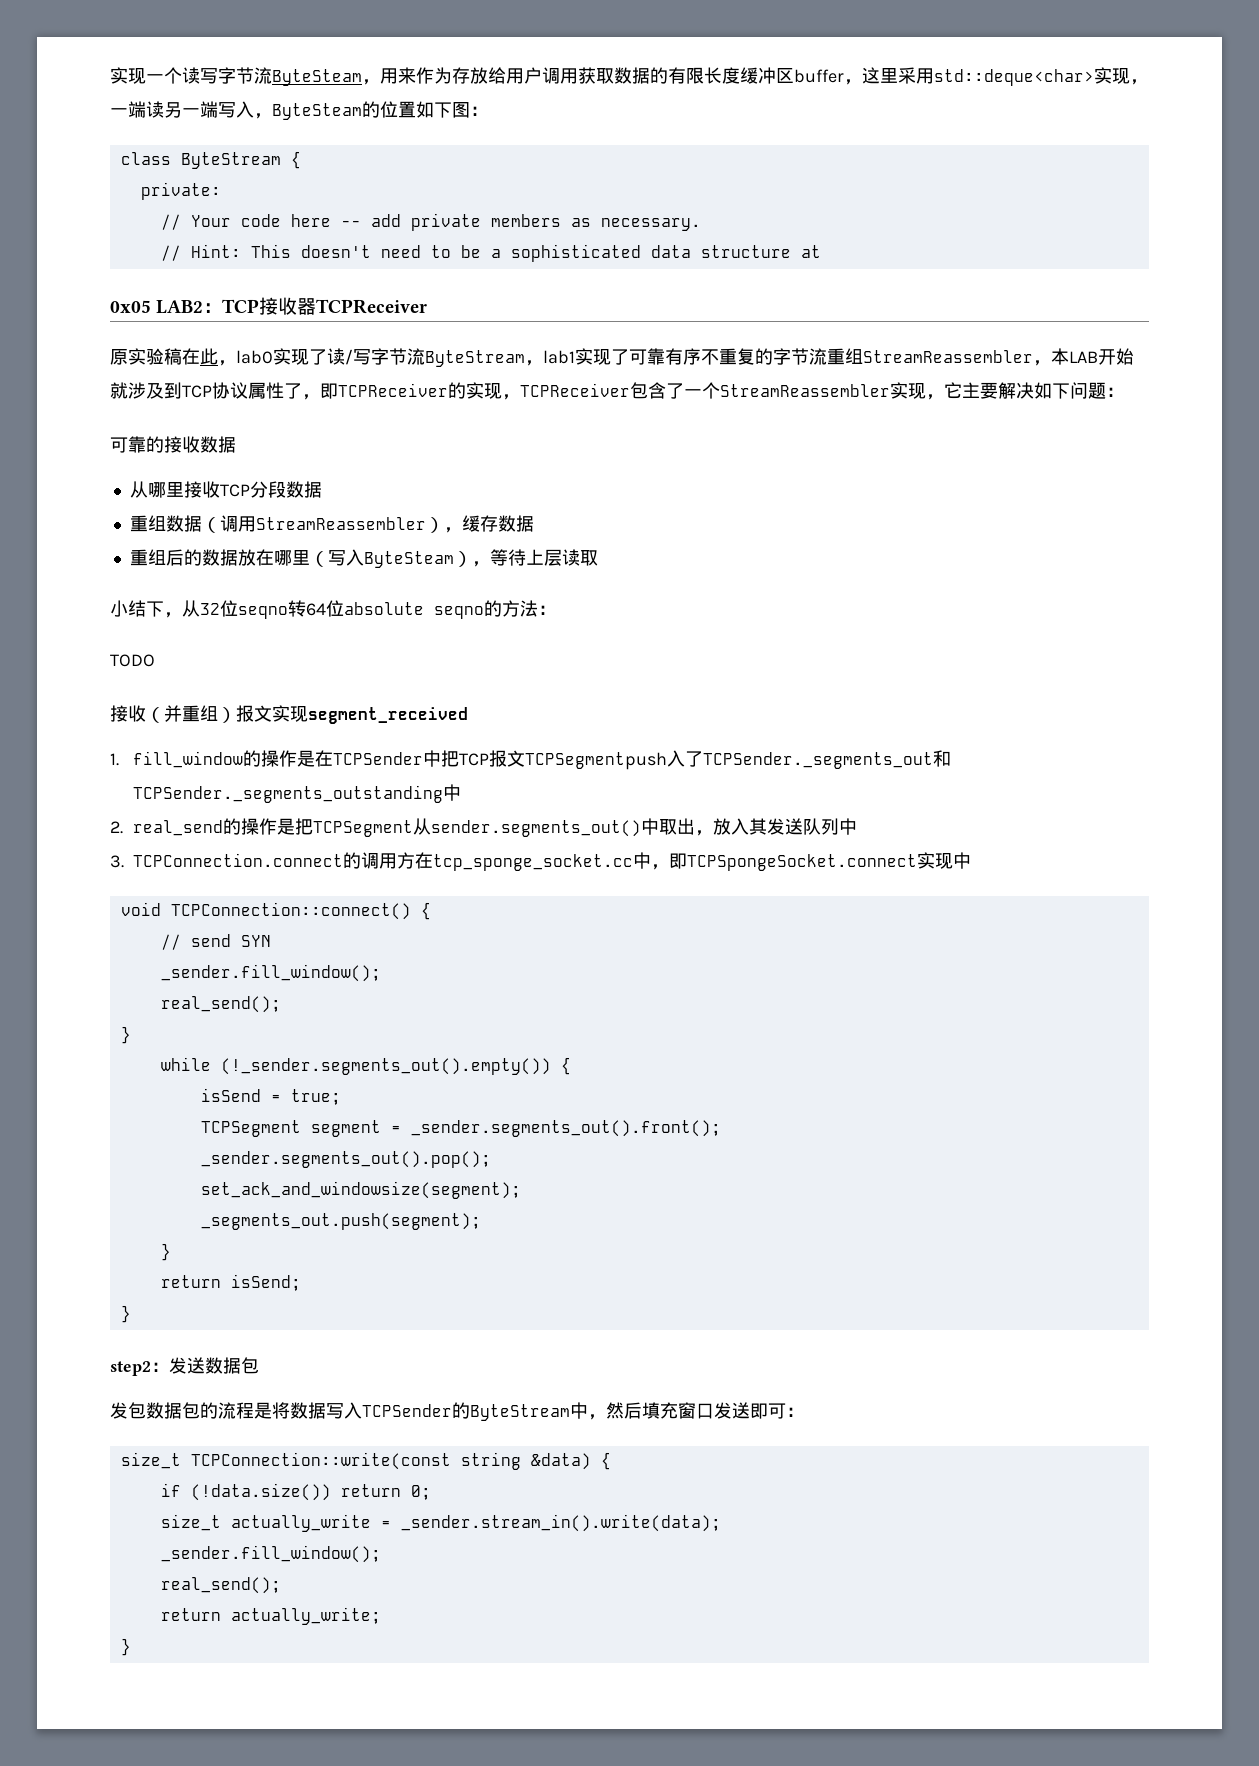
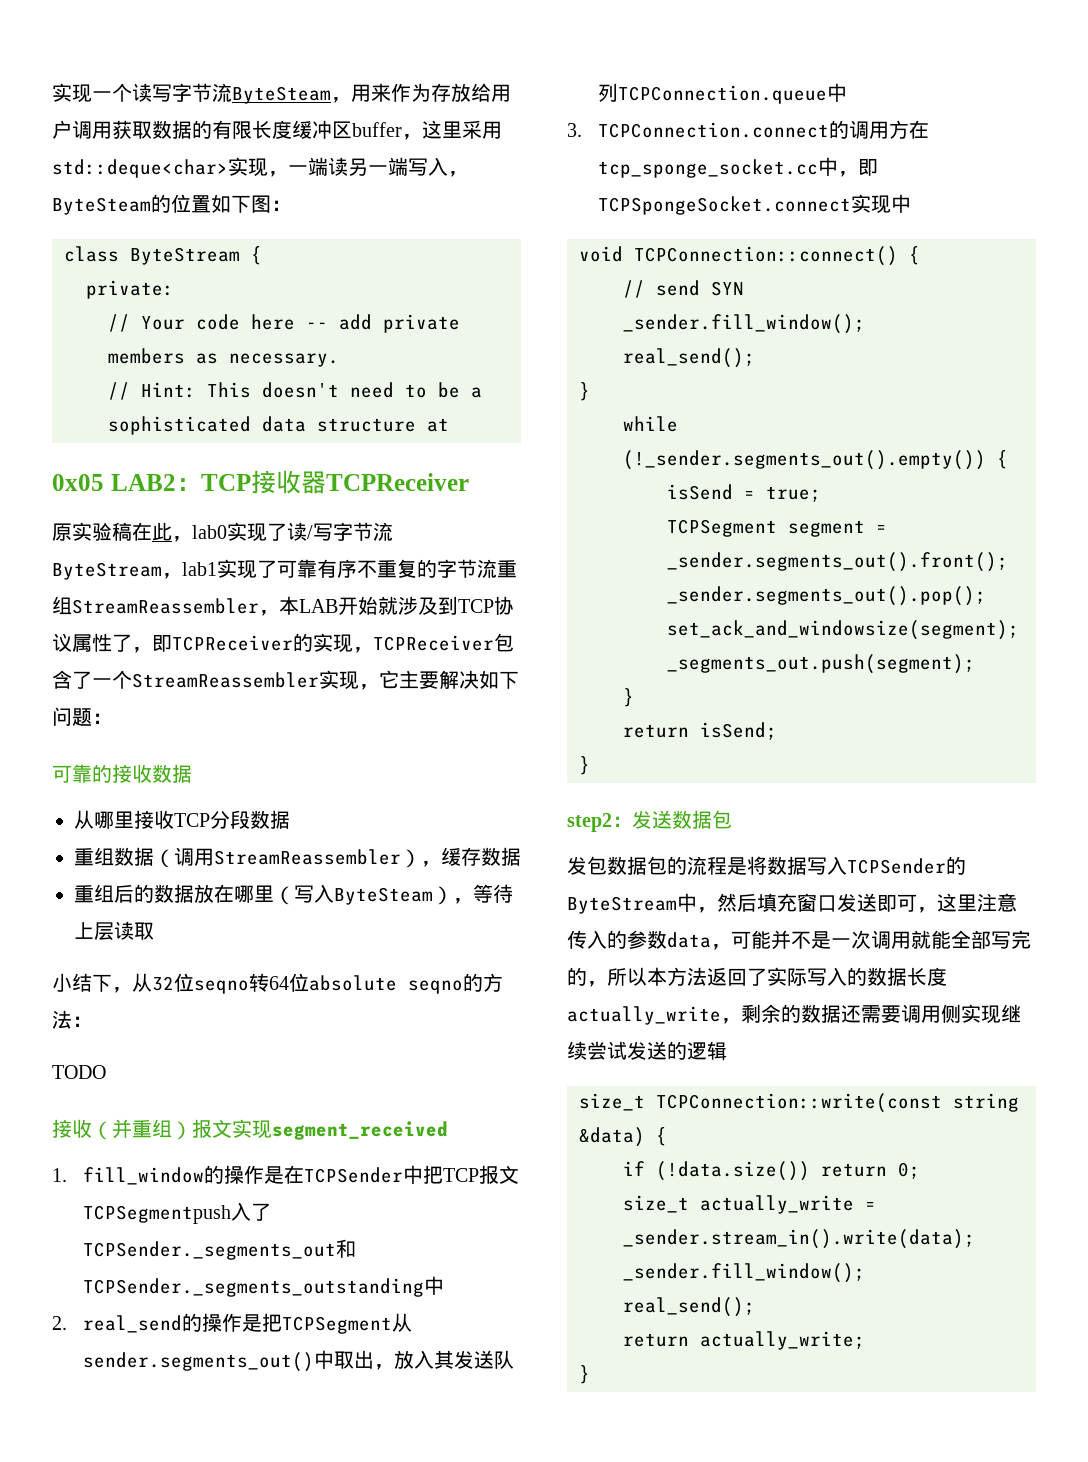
- 2. real_send的操作是把TCPSegment从sender.segments_out()中取出，放入其发送队列中
+ 2. real_send的操作是把TCPSegment从sender.segments_out()中取出，放入其发送队列TCPConnection.queue中
- 发包数据包的流程是将数据写入TCPSender的ByteStream中，然后填充窗口发送即可：
+ 发包数据包的流程是将数据写入TCPSender的ByteStream中，然后填充窗口发送即可，这里注意传入的参数data，可能并不是一次调用就能全部写完的，所以本方法返回了实际写入的数据长度actually_write，剩余的数据还需要调用侧实现继续尝试发送的逻辑

